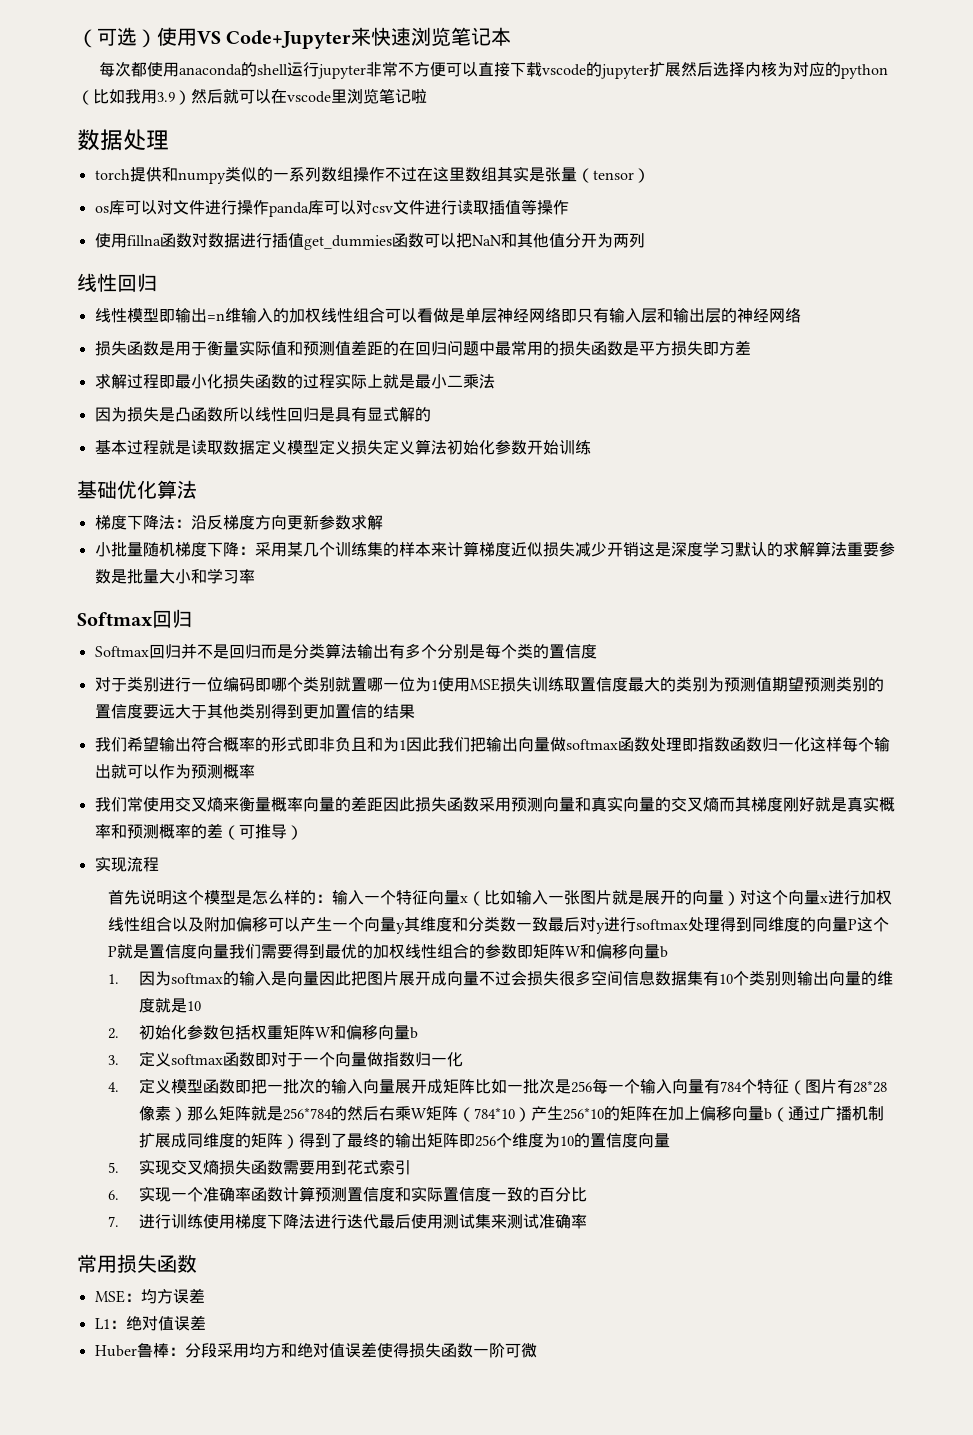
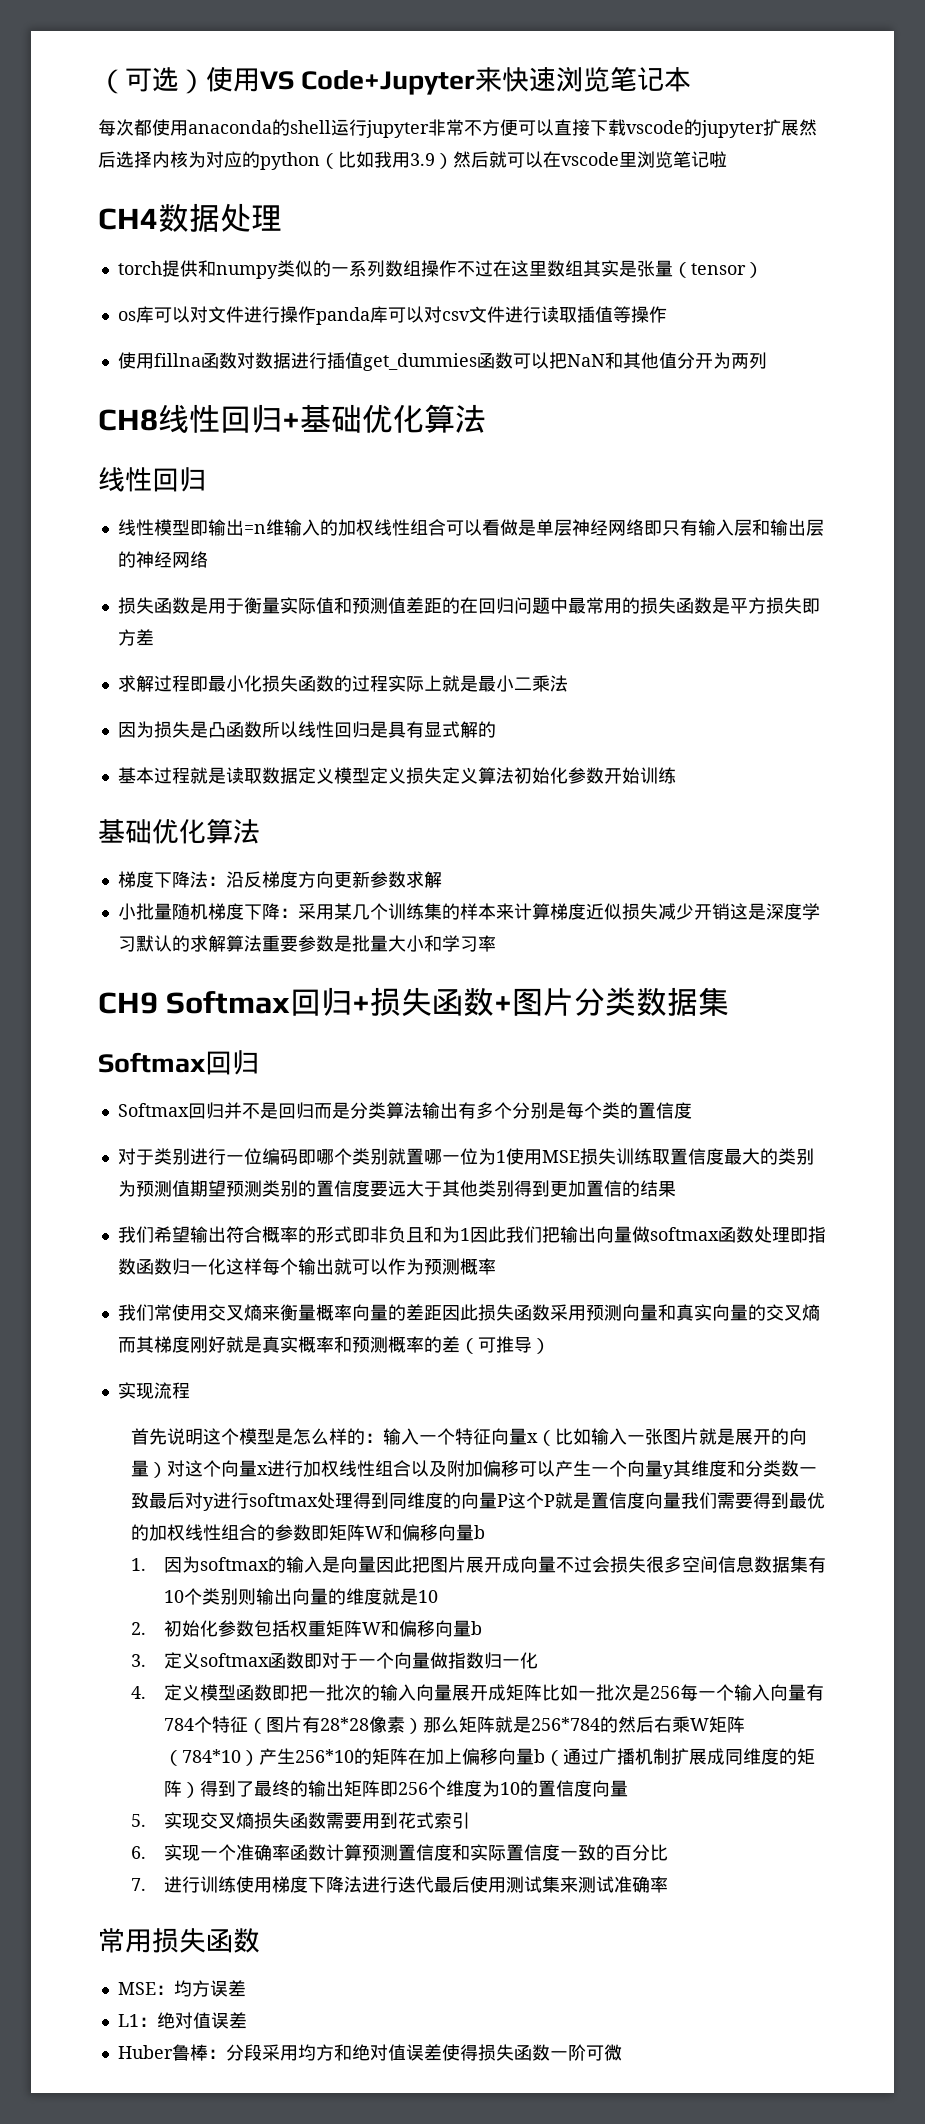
- 数据处理
+ CH4数据处理
+ CH8线性回归+基础优化算法
+ CH9 Softmax回归+损失函数+图片分类数据集

